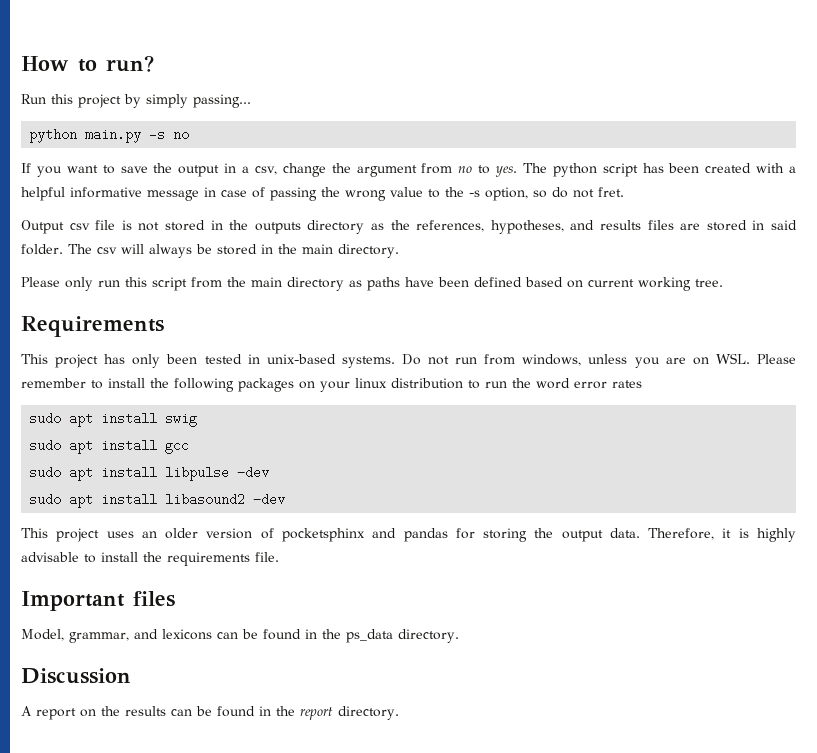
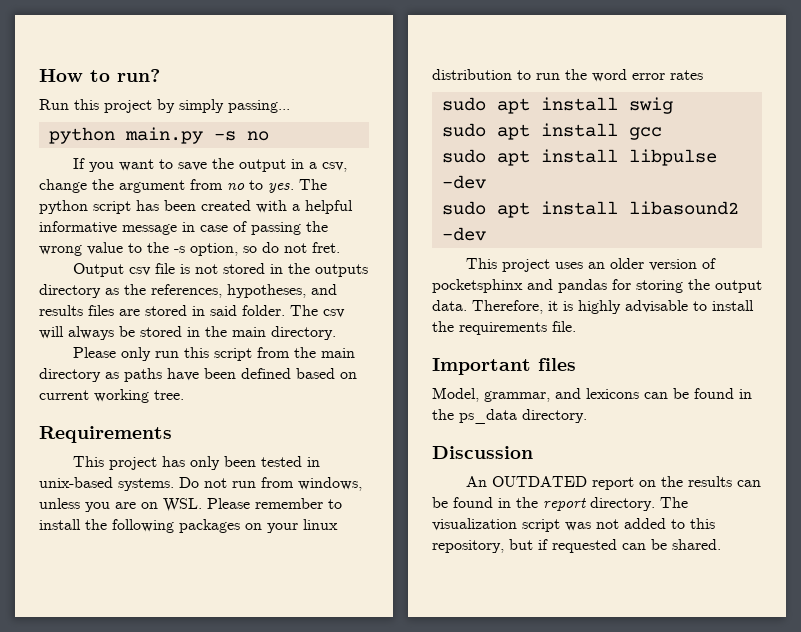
- A report on the results can be found in the report directory.
+ An OUTDATED report on the results can be found in the report directory.
+ The visualization script was not added to this repository, but if requested can be shared.

